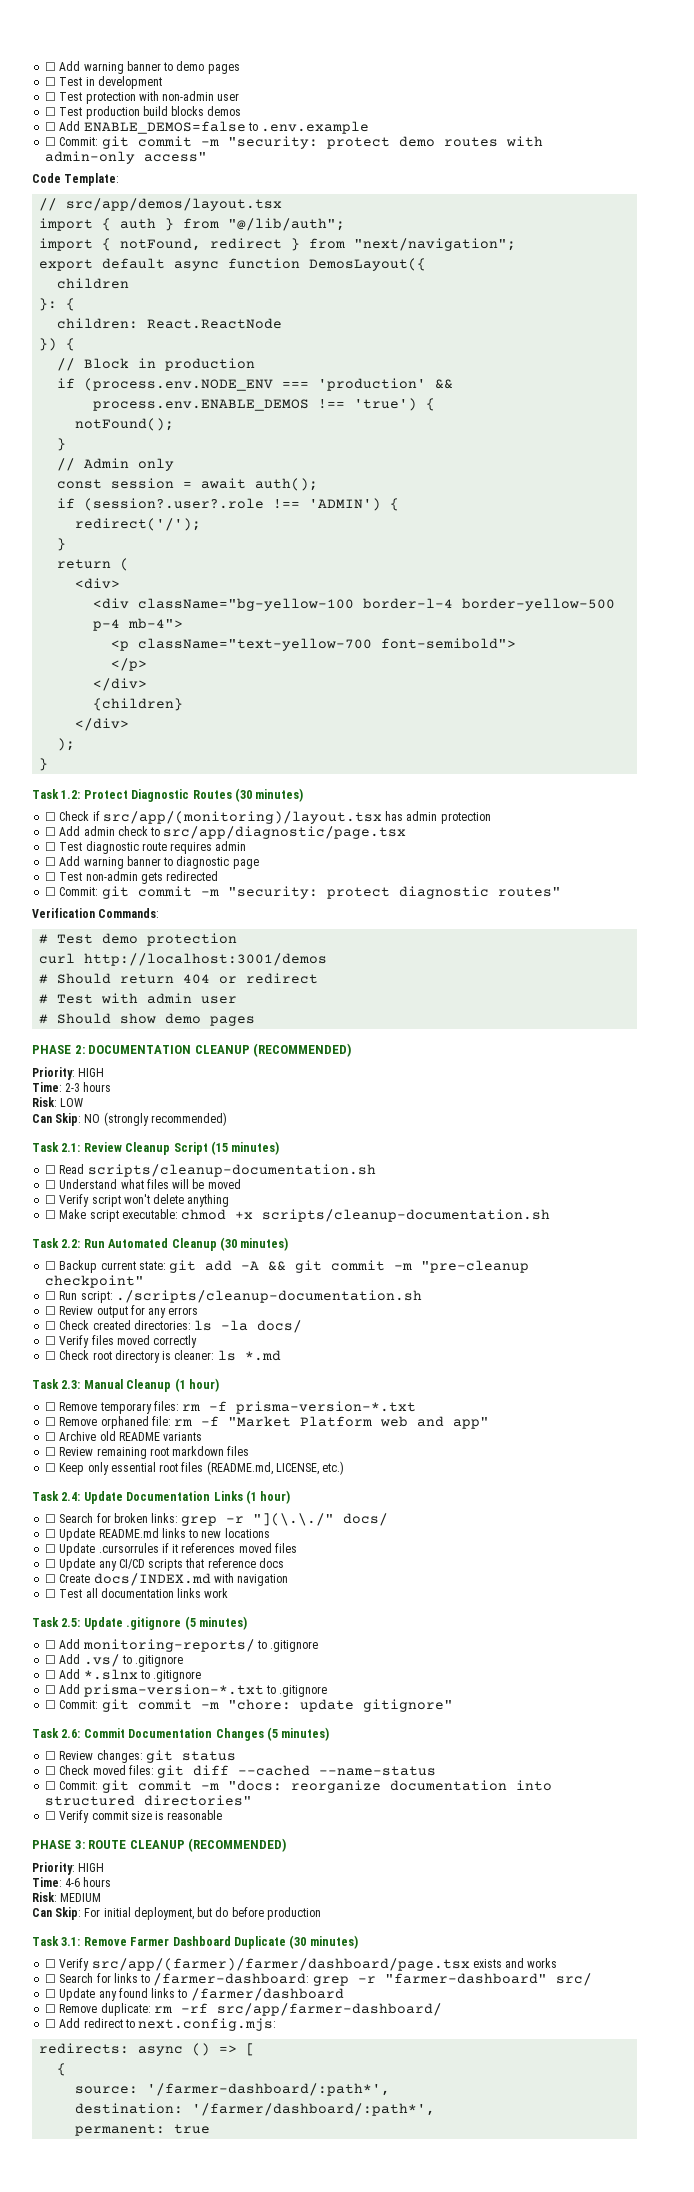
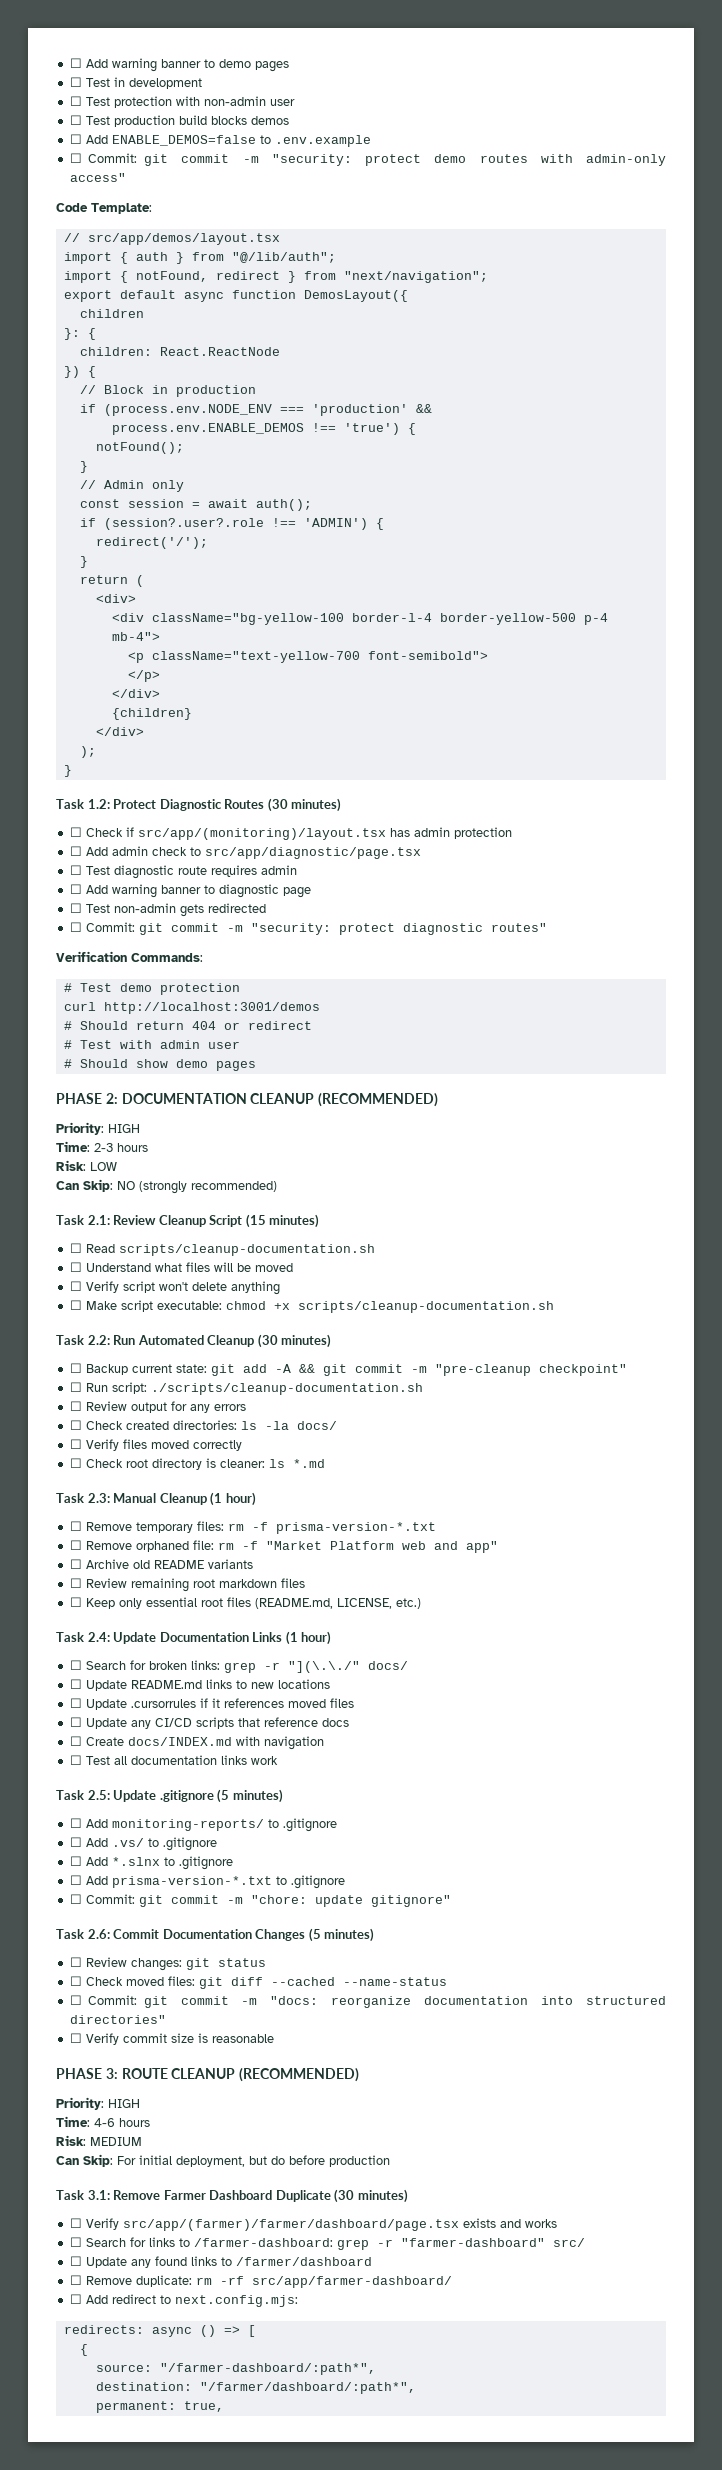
- source: '/farmer-dashboard/:path*',
+ source: "/farmer-dashboard/:path*",
- destination: '/farmer/dashboard/:path*',
+ destination: "/farmer/dashboard/:path*",
- permanent: true
+ permanent: true,

